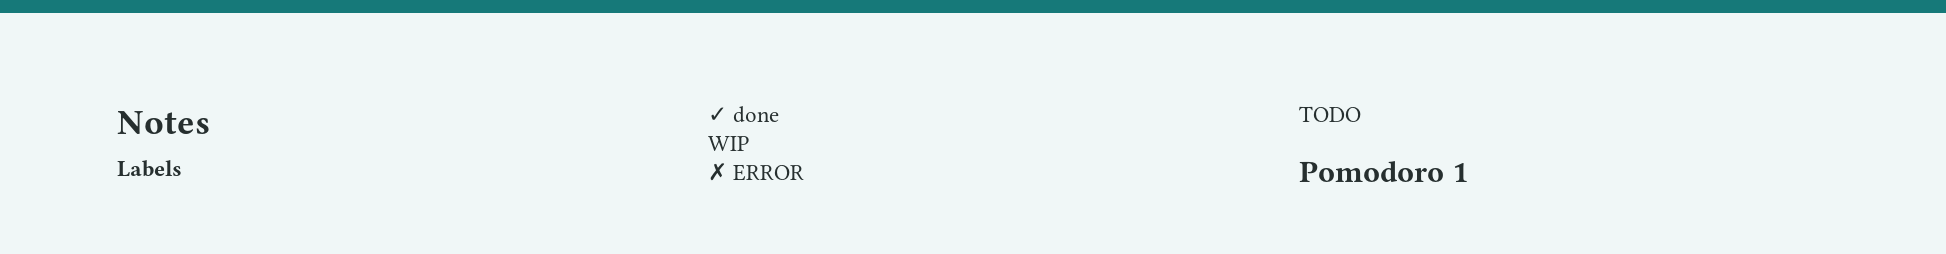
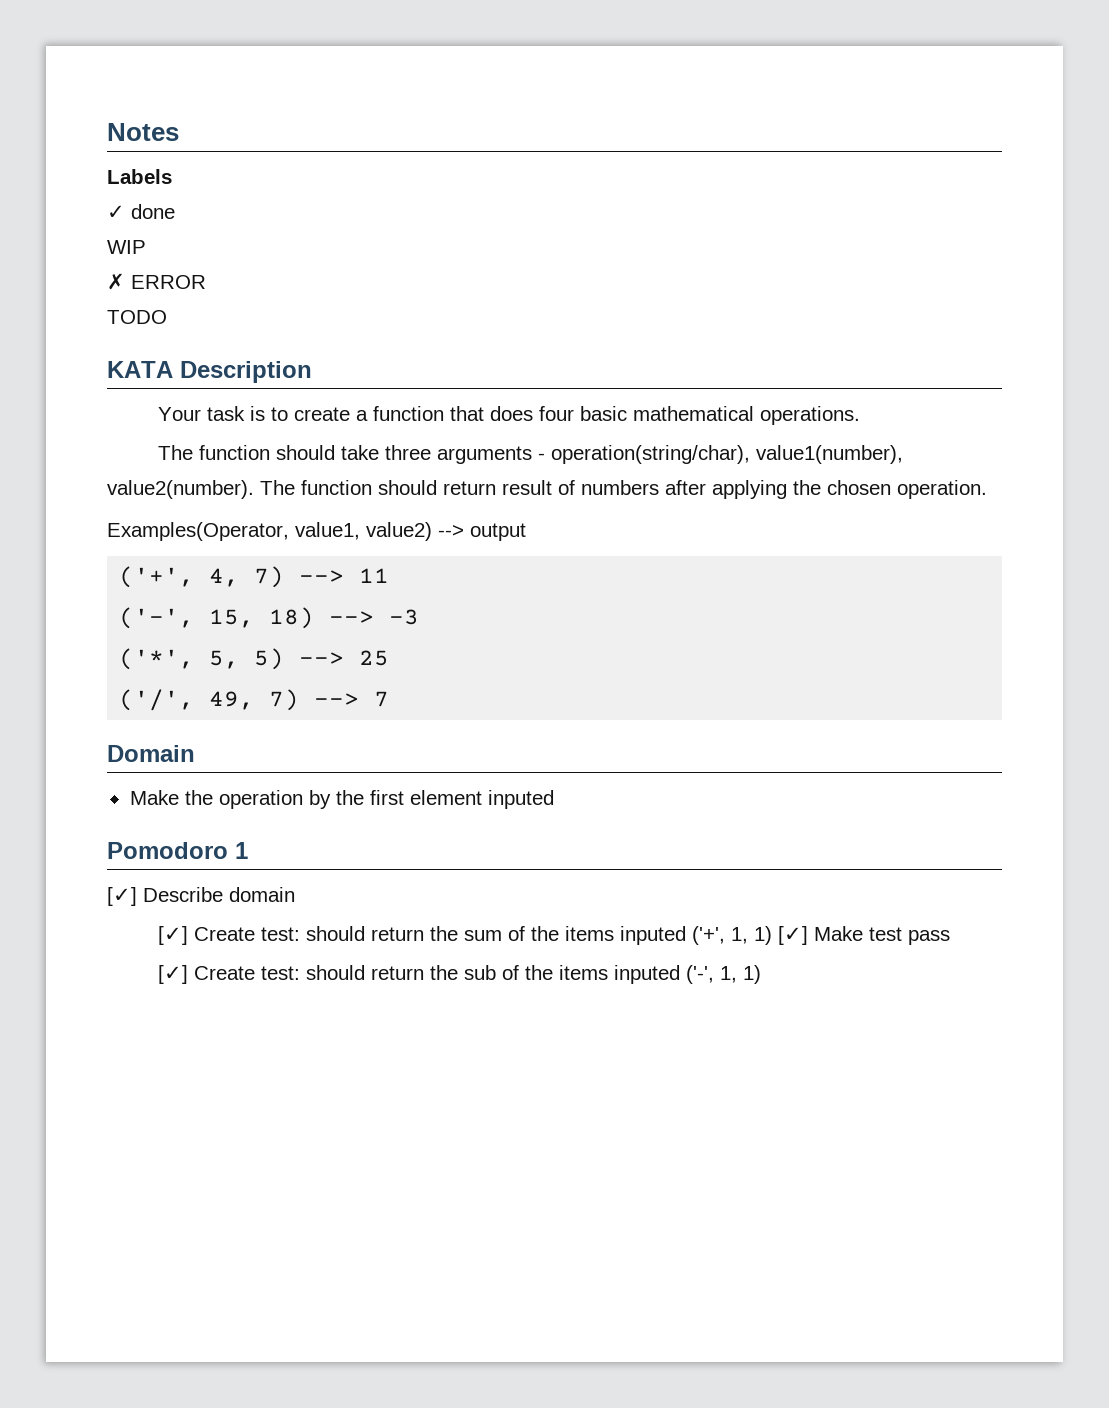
+ KATA Description
+ Your task is to create a function that does four basic mathematical operations.
+ The function should take three arguments - operation(string/char), value1(number), value2(number). The function should return result of numbers after applying the chosen operation.
+ Examples(Operator, value1, value2) --> output
+ ('+', 4, 7) --> 11
+ ('-', 15, 18) --> -3
+ ('*', 5, 5) --> 25
+ ('/', 49, 7) --> 7
+ Domain
+ Make the operation by the first element inputed
  Pomodoro 1
+ [✓] Describe domain
+ [✓] Create test: should return the sum of the items inputed ('+', 1, 1) [✓] Make test pass
+ [✓] Create test: should return the sub of the items inputed ('-', 1, 1)

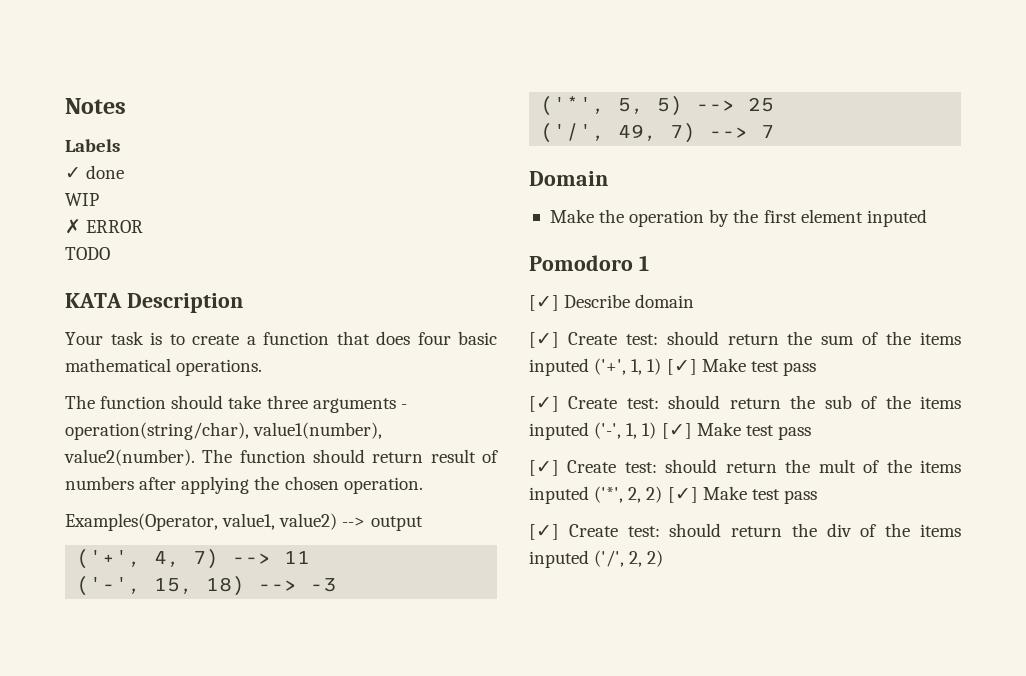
- [✓] Create test: should return the sub of the items inputed ('-', 1, 1)
+ [✓] Create test: should return the sub of the items inputed ('-', 1, 1) [✓] Make test pass
+ [✓] Create test: should return the mult of the items inputed ('*', 2, 2) [✓] Make test pass
+ [✓] Create test: should return the div of the items inputed ('/', 2, 2)

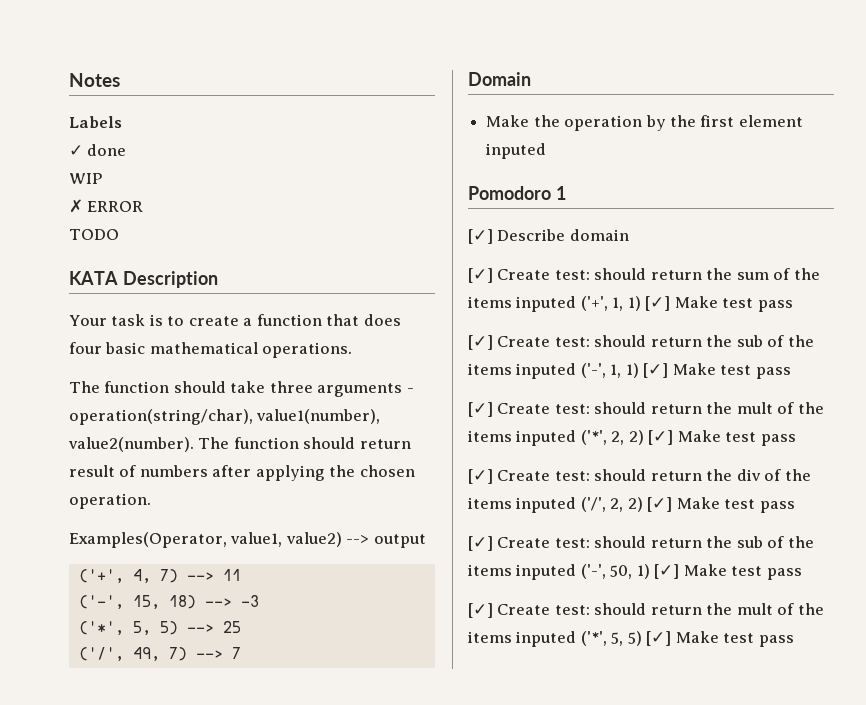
- [✓] Create test: should return the div of the items inputed ('/', 2, 2)
+ [✓] Create test: should return the div of the items inputed ('/', 2, 2) [✓] Make test pass
+ [✓] Create test: should return the sub of the items inputed ('-', 50, 1) [✓] Make test pass
+ [✓] Create test: should return the mult of the items inputed ('*', 5, 5) [✓] Make test pass

